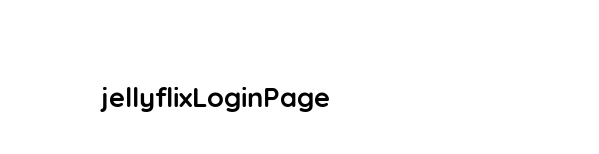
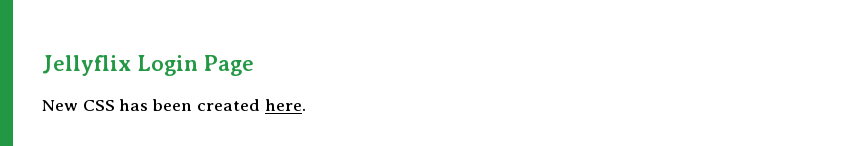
- jellyflixLoginPage
+ Jellyflix Login Page
+ New CSS has been created here.

